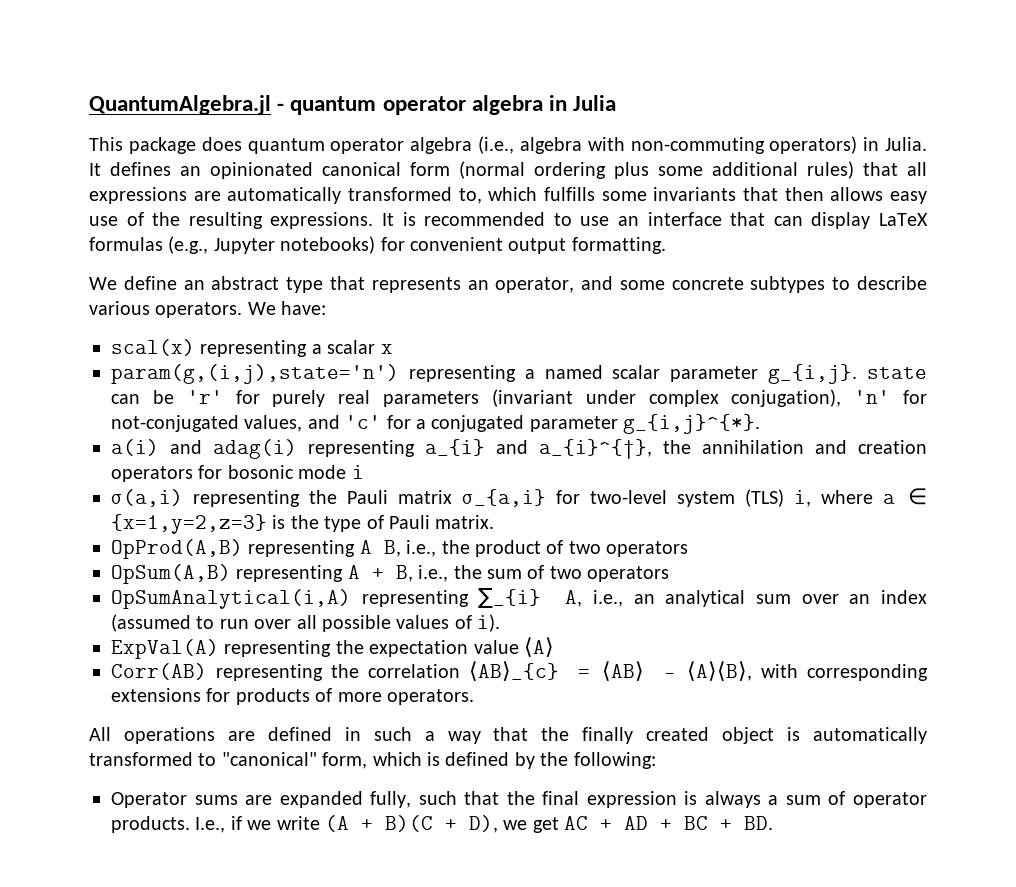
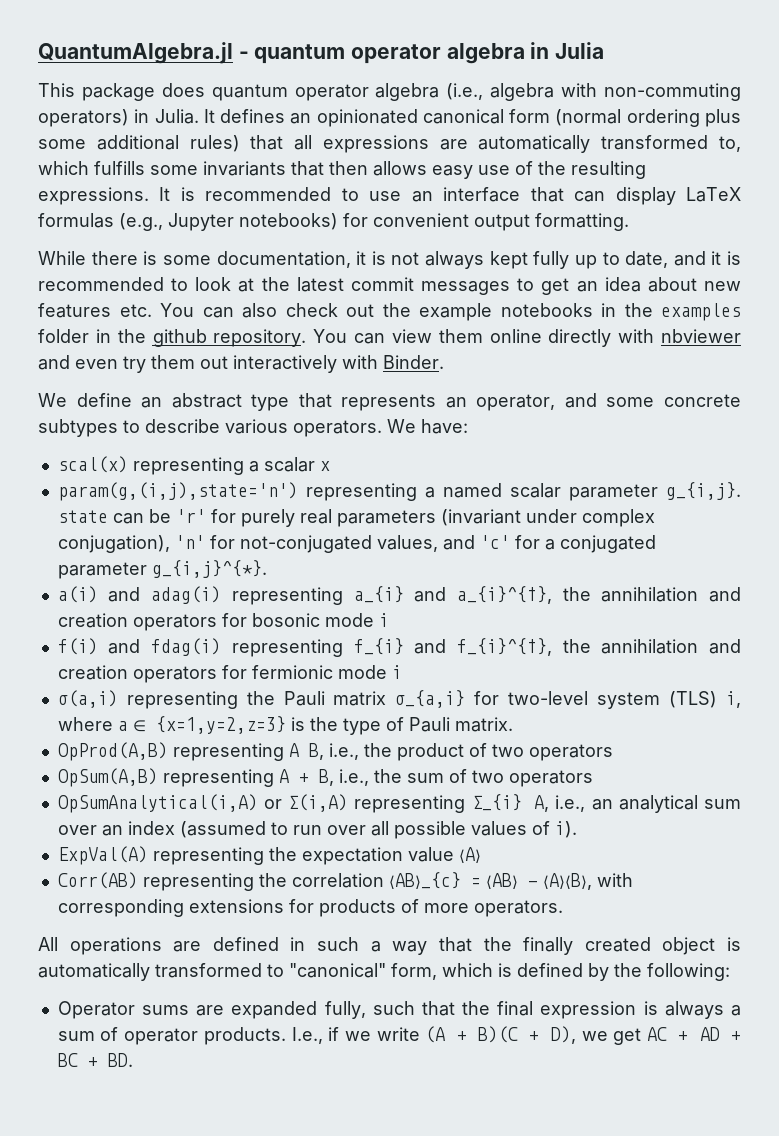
+ While there is some documentation, it is not always kept fully up to date, and it is recommended to look at the latest commit messages to get an idea about new features etc. You can also check out the example notebooks in the examples folder in the github repository. You can view them online directly with nbviewer and even try them out interactively with Binder.
+ f(i) and fdag(i) representing f_{i} and f_{i}^{†}, the annihilation and creation operators for fermionic mode i
- OpSumAnalytical(i,A) representing ∑_{i} A, i.e., an analytical sum over an index (assumed to run over all possible values of i).
+ OpSumAnalytical(i,A) or ∑(i,A) representing ∑_{i} A, i.e., an analytical sum over an index (assumed to run over all possible values of i).

